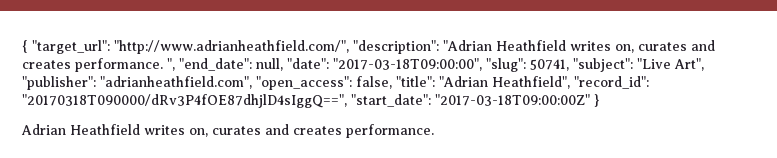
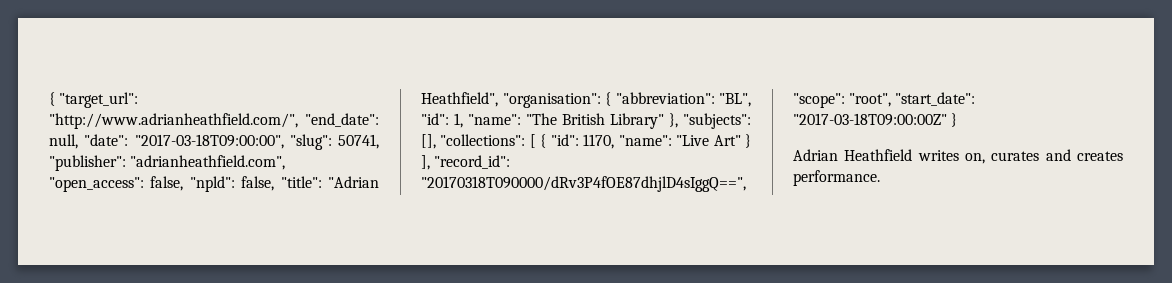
- { "target_url": "http://www.adrianheathfield.com/", "description": "Adrian Heathfield writes on, curates and creates performance. ", "end_date": null, "date": "2017-03-18T09:00:00", "slug": 50741, "subject": "Live Art", "publisher": "adrianheathfield.com", "open_access": false, "title": "Adrian Heathfield", "record_id": "20170318T090000/dRv3P4fOE87dhjlD4sIggQ==", "start_date": "2017-03-18T09:00:00Z" }
+ { "target_url": "http://www.adrianheathfield.com/", "end_date": null, "date": "2017-03-18T09:00:00", "slug": 50741, "publisher": "adrianheathfield.com", "open_access": false, "npld": false, "title": "Adrian Heathfield", "organisation": { "abbreviation": "BL", "id": 1, "name": "The British Library" }, "subjects": [], "collections": [ { "id": 1170, "name": "Live Art" } ], "record_id": "20170318T090000/dRv3P4fOE87dhjlD4sIggQ==", "scope": "root", "start_date": "2017-03-18T09:00:00Z" }

